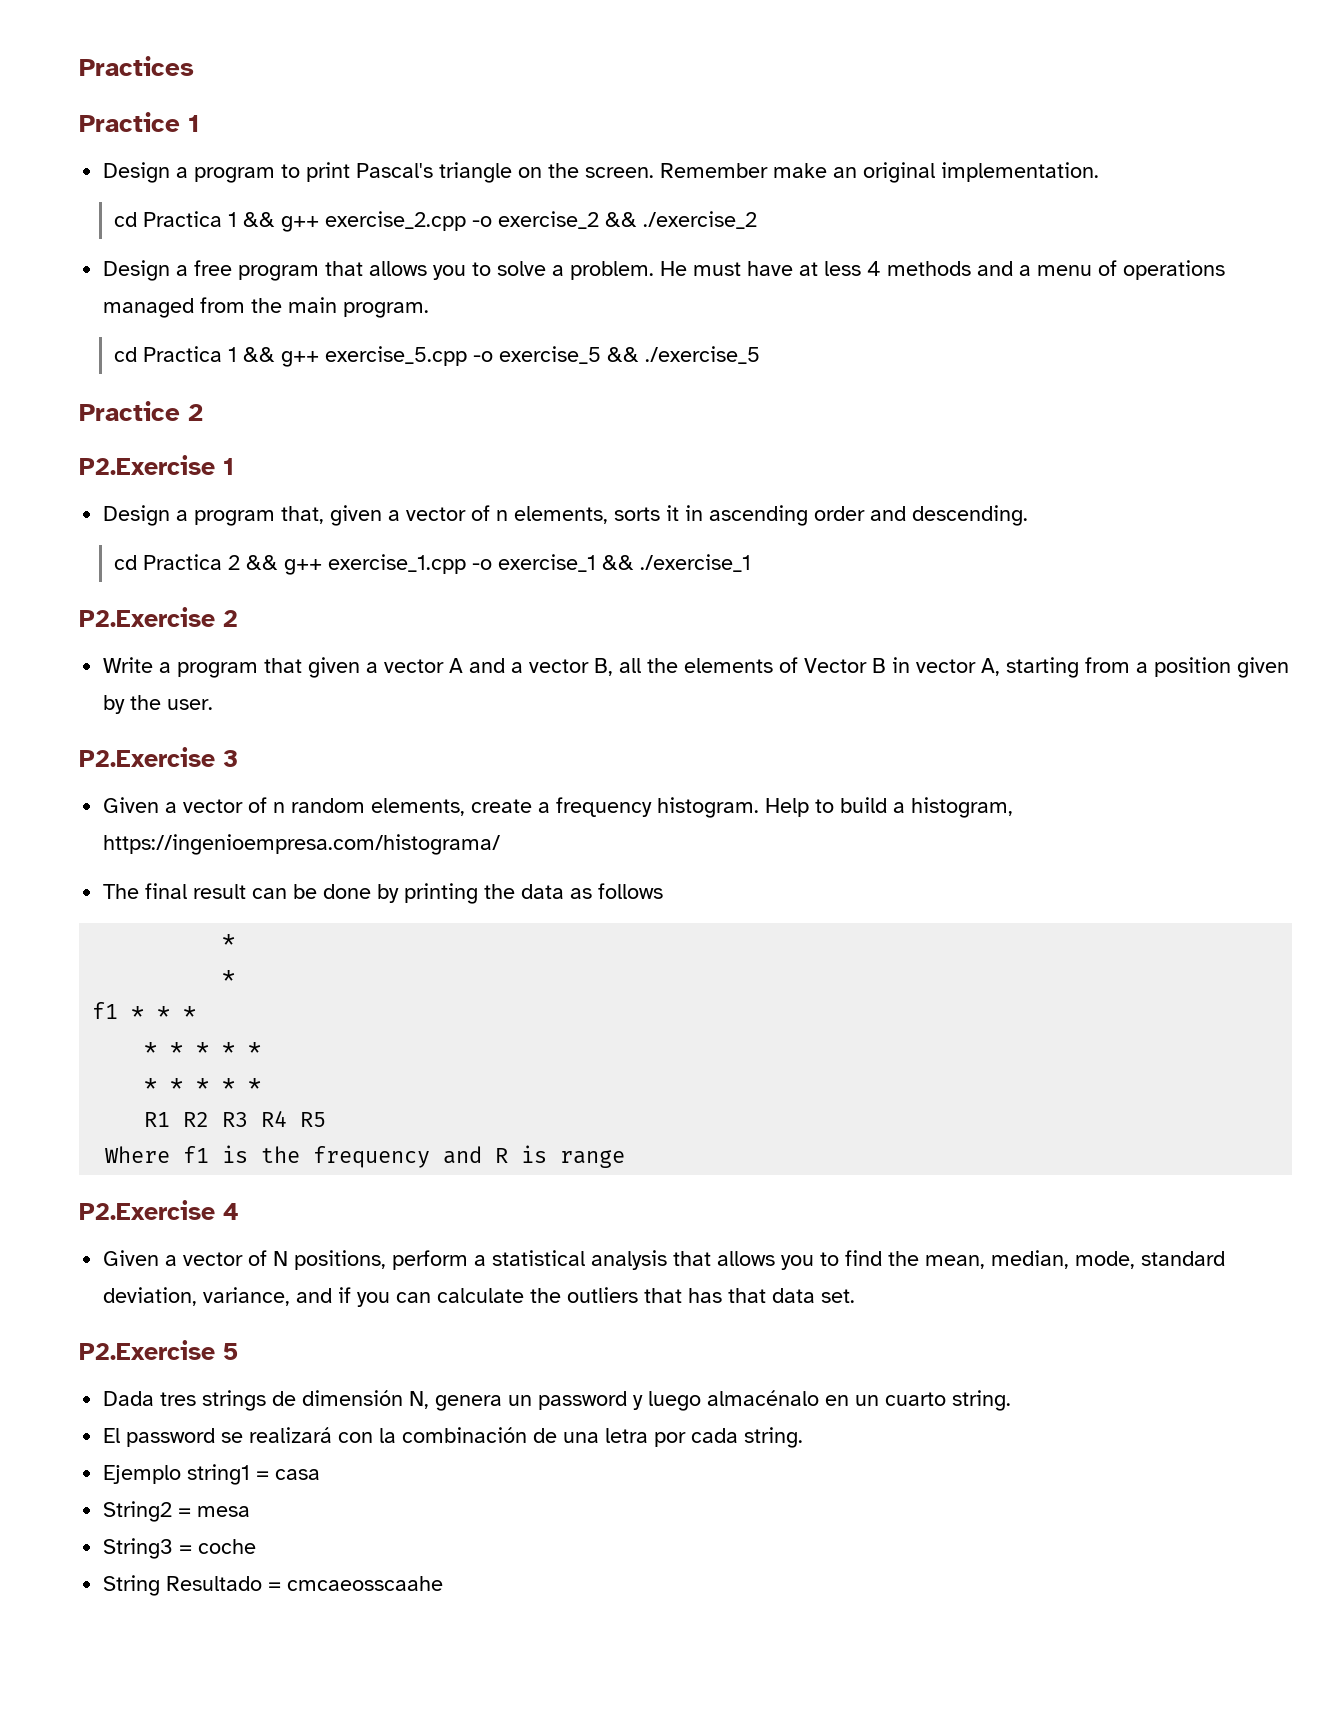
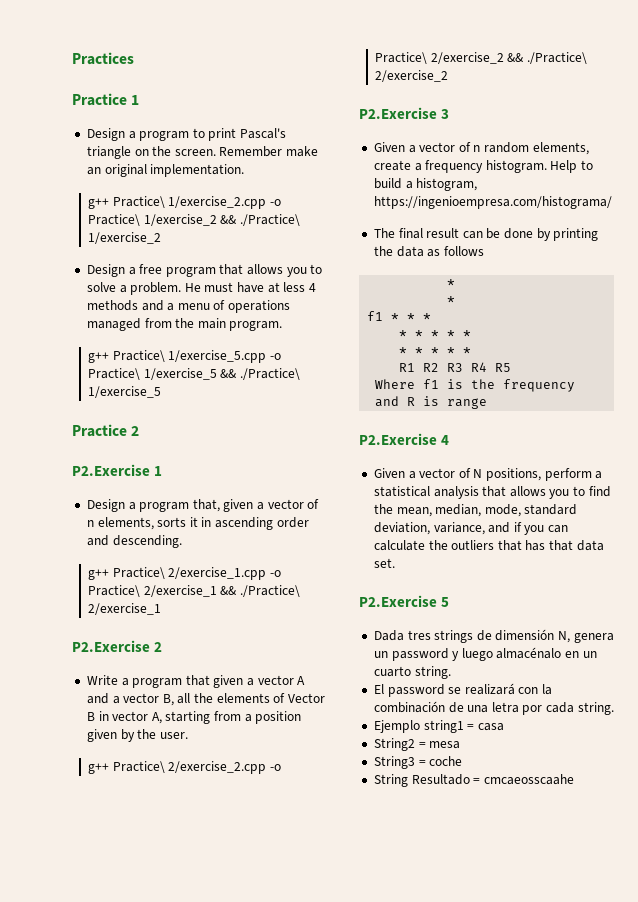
- cd Practica 1 && g++ exercise_2.cpp -o exercise_2 && ./exercise_2
+ g++ Practice\ 1/exercise_2.cpp -o Practice\ 1/exercise_2 && ./Practice\ 1/exercise_2
- cd Practica 1 && g++ exercise_5.cpp -o exercise_5 && ./exercise_5
+ g++ Practice\ 1/exercise_5.cpp -o Practice\ 1/exercise_5 && ./Practice\ 1/exercise_5
- cd Practica 2 && g++ exercise_1.cpp -o exercise_1 && ./exercise_1
+ g++ Practice\ 2/exercise_1.cpp -o Practice\ 2/exercise_1 && ./Practice\ 2/exercise_1
+ g++ Practice\ 2/exercise_2.cpp -o Practice\ 2/exercise_2 && ./Practice\ 2/exercise_2

